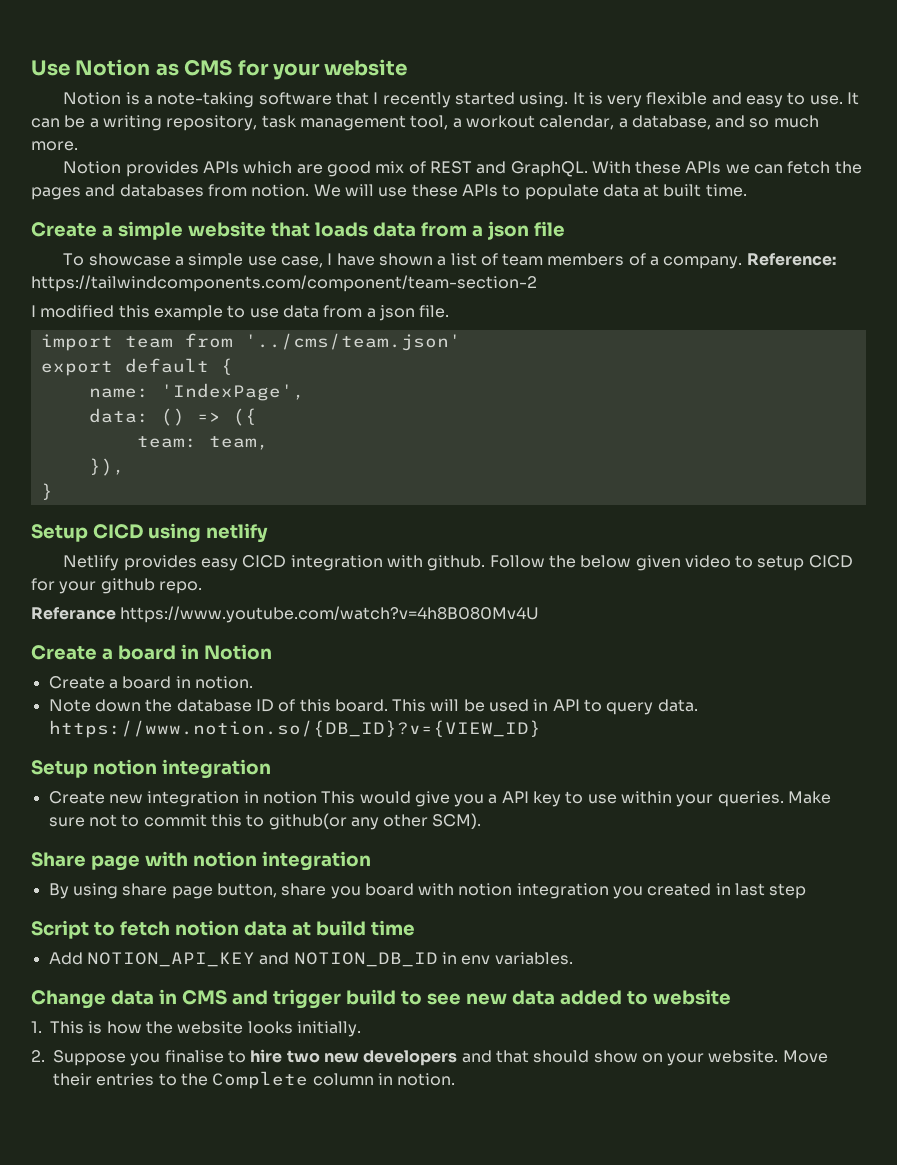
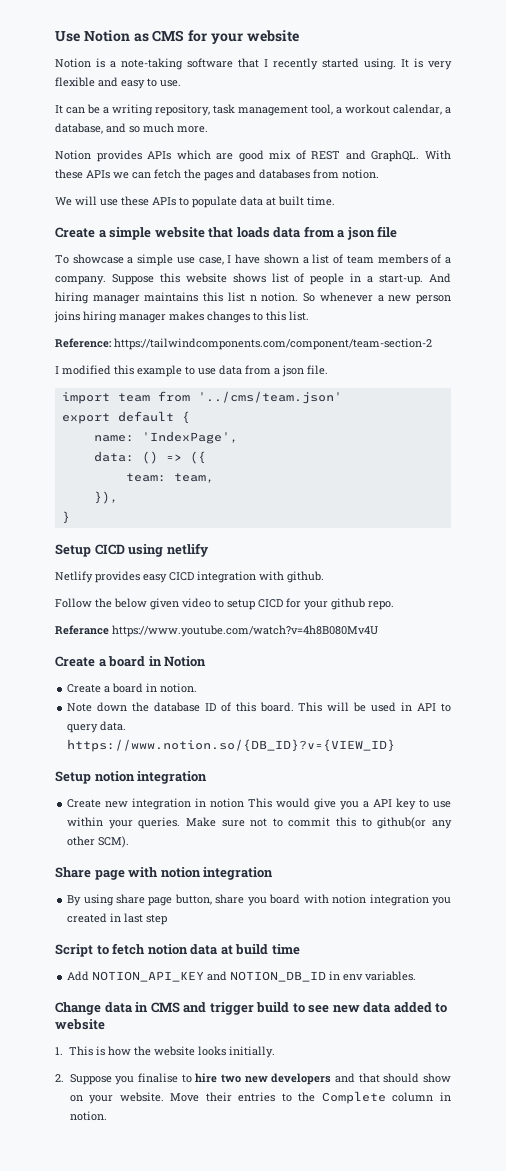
- It is very flexible and easy to use. It can be a writing repository, task management tool, a workout calendar, a database, and so much more.
+ It is very flexible and easy to use.
+ It can be a writing repository, task management tool, a workout calendar, a database, and so much more.
- With these APIs we can fetch the pages and databases from notion. We will use these APIs to populate data at built time.
+ With these APIs we can fetch the pages and databases from notion.
+ We will use these APIs to populate data at built time.
- To showcase a simple use case, I have shown a list of team members of a company. Reference: https://tailwindcomponents.com/component/team-section-2
+ To showcase a simple use case, I have shown a list of team members of a company. Suppose this website shows list of people in a start-up. And hiring manager maintains this list n notion. So whenever a new person joins hiring manager makes changes to this list.
+ Reference: https://tailwindcomponents.com/component/team-section-2
- Netlify provides easy CICD integration with github. Follow the below given video to setup CICD for your github repo.
+ Netlify provides easy CICD integration with github.
+ Follow the below given video to setup CICD for your github repo.

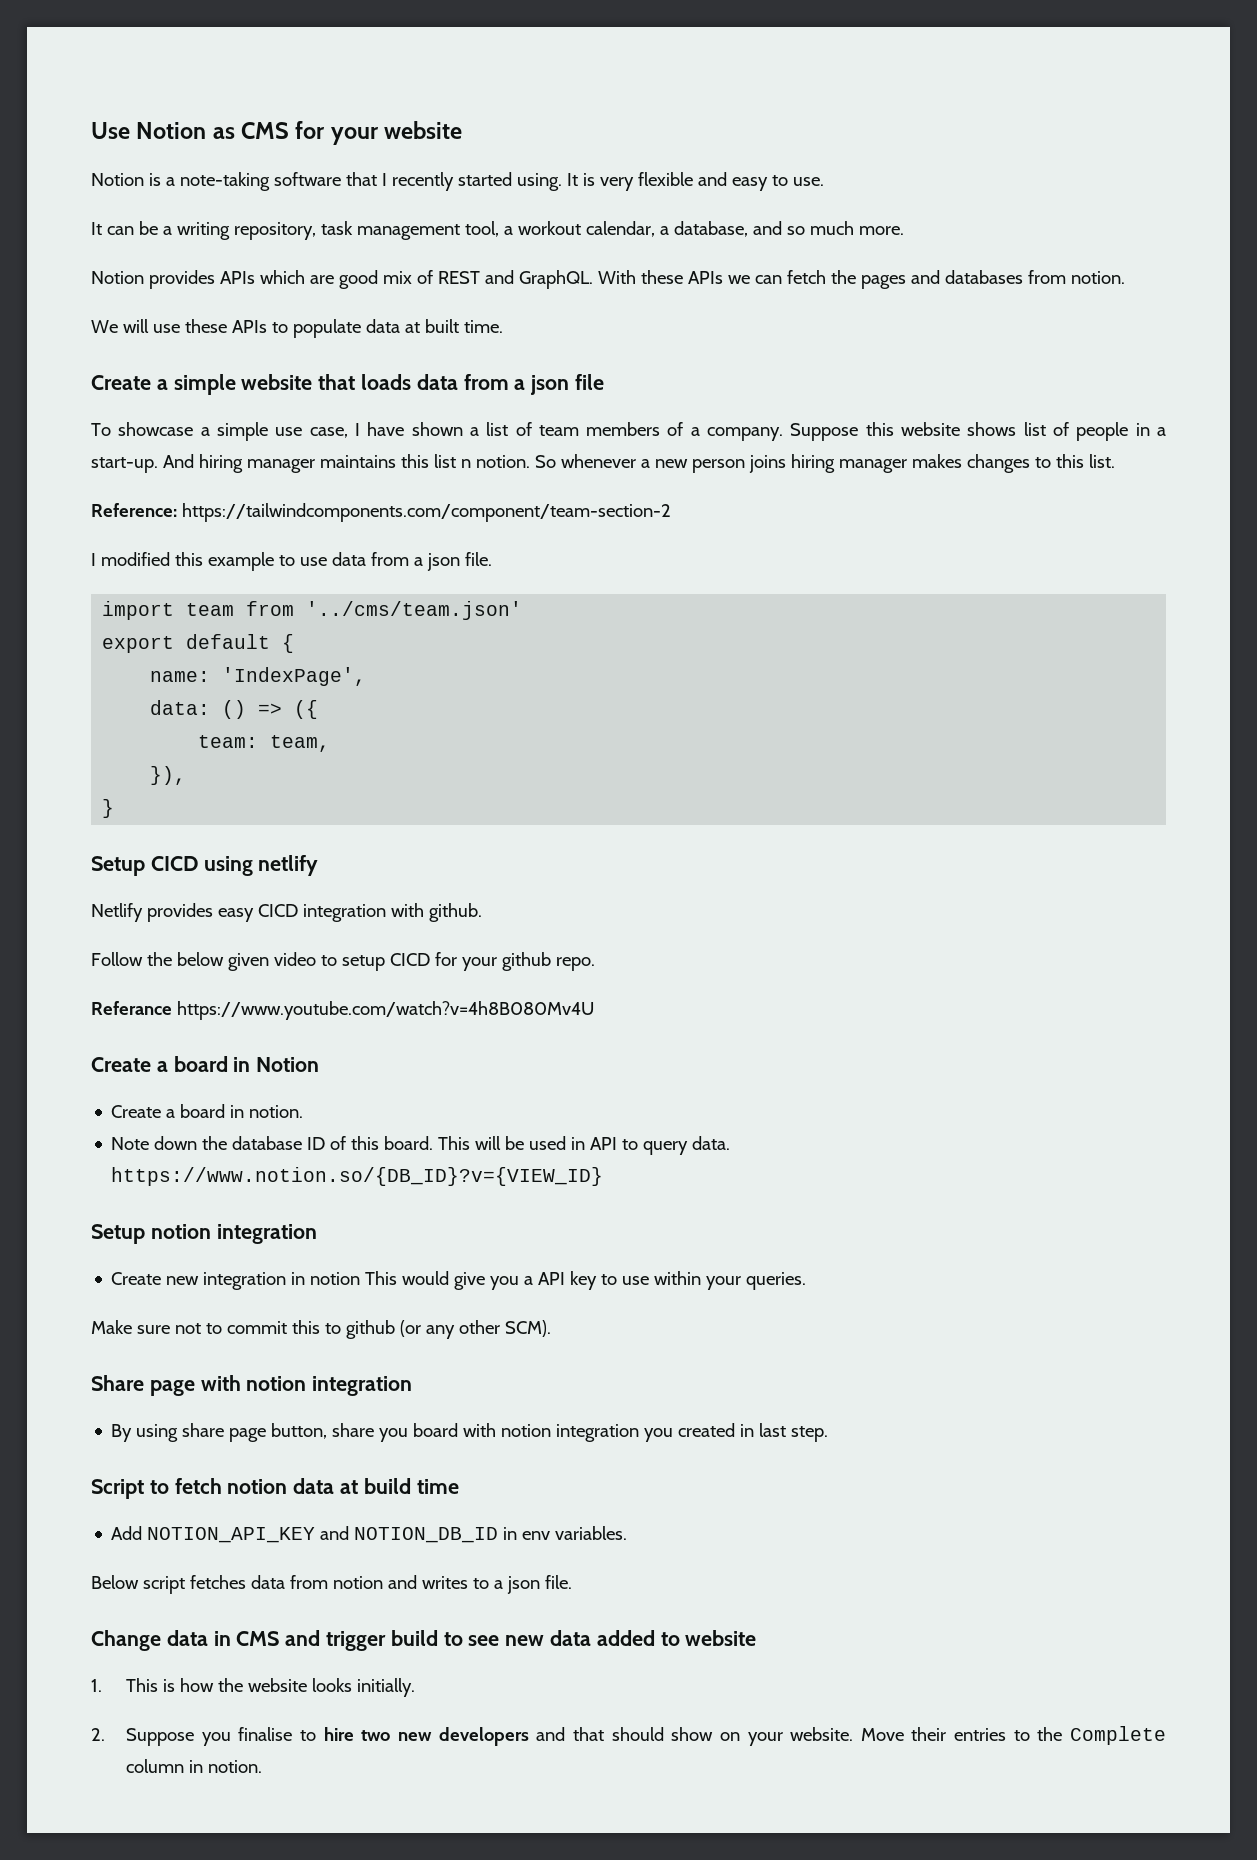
- Create new integration in notion This would give you a API key to use within your queries. Make sure not to commit this to github(or any other SCM).
+ Create new integration in notion This would give you a API key to use within your queries.
+ Make sure not to commit this to github (or any other SCM).
- By using share page button, share you board with notion integration you created in last step
+ By using share page button, share you board with notion integration you created in last step.
+ Below script fetches data from notion and writes to a json file.

